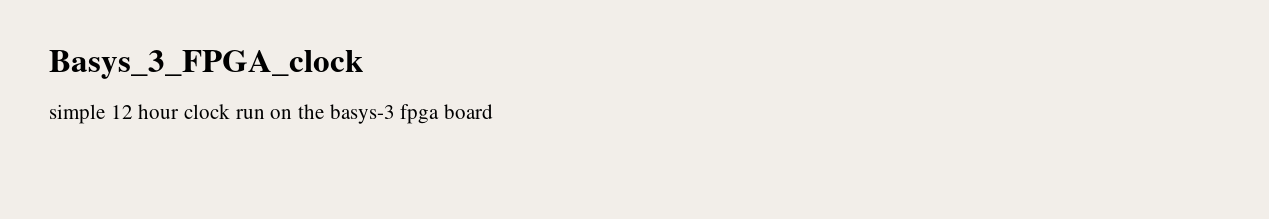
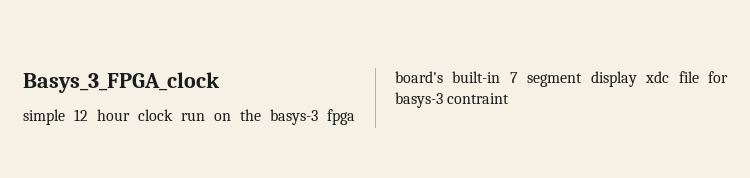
- simple 12 hour clock run on the basys-3 fpga board
+ simple 12 hour clock run on the basys-3 fpga board's built-in 7 segment display xdc file for basys-3 contraint

